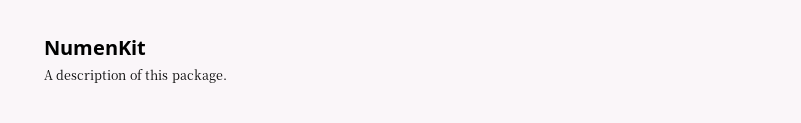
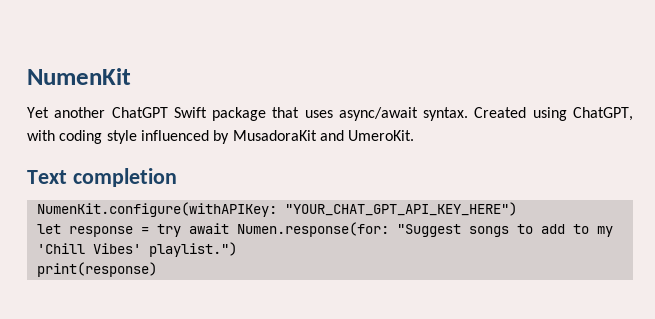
- A description of this package.
+ Yet another ChatGPT Swift package that uses async/await syntax. Created using ChatGPT, with coding style influenced by MusadoraKit and UmeroKit.
+ Text completion
+ NumenKit.configure(withAPIKey: "YOUR_CHAT_GPT_API_KEY_HERE")
+ let response = try await Numen.response(for: "Suggest songs to add to my 'Chill Vibes' playlist.")
+ print(response)

